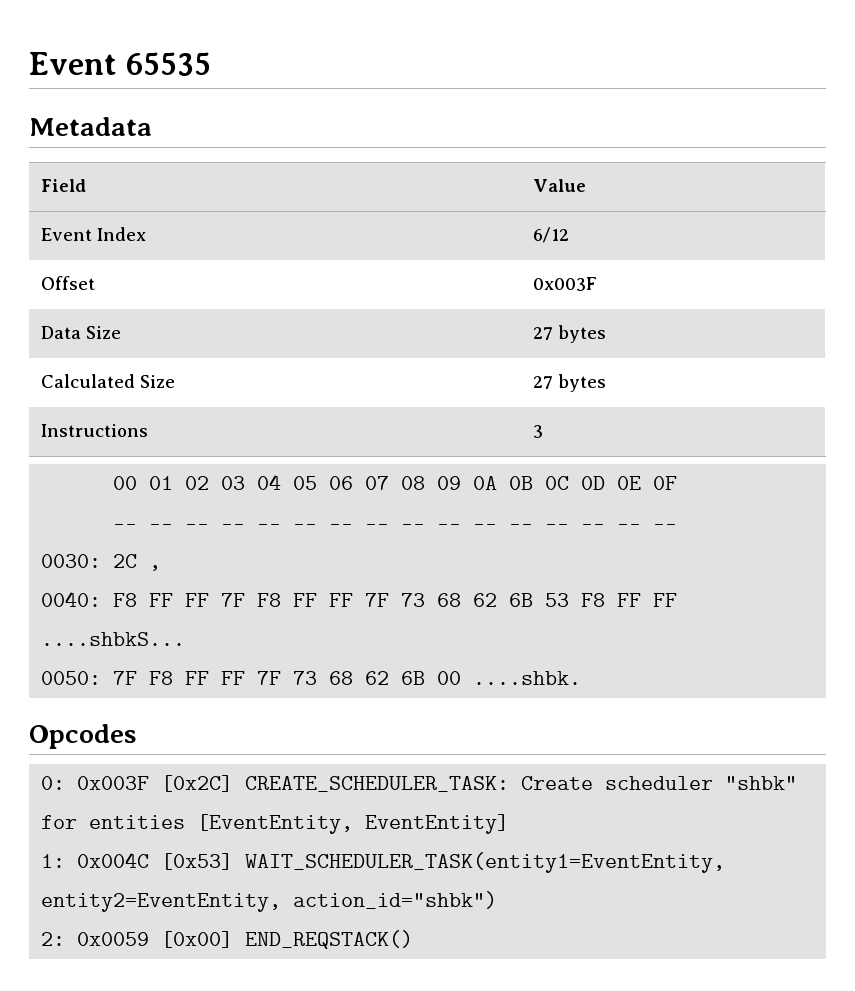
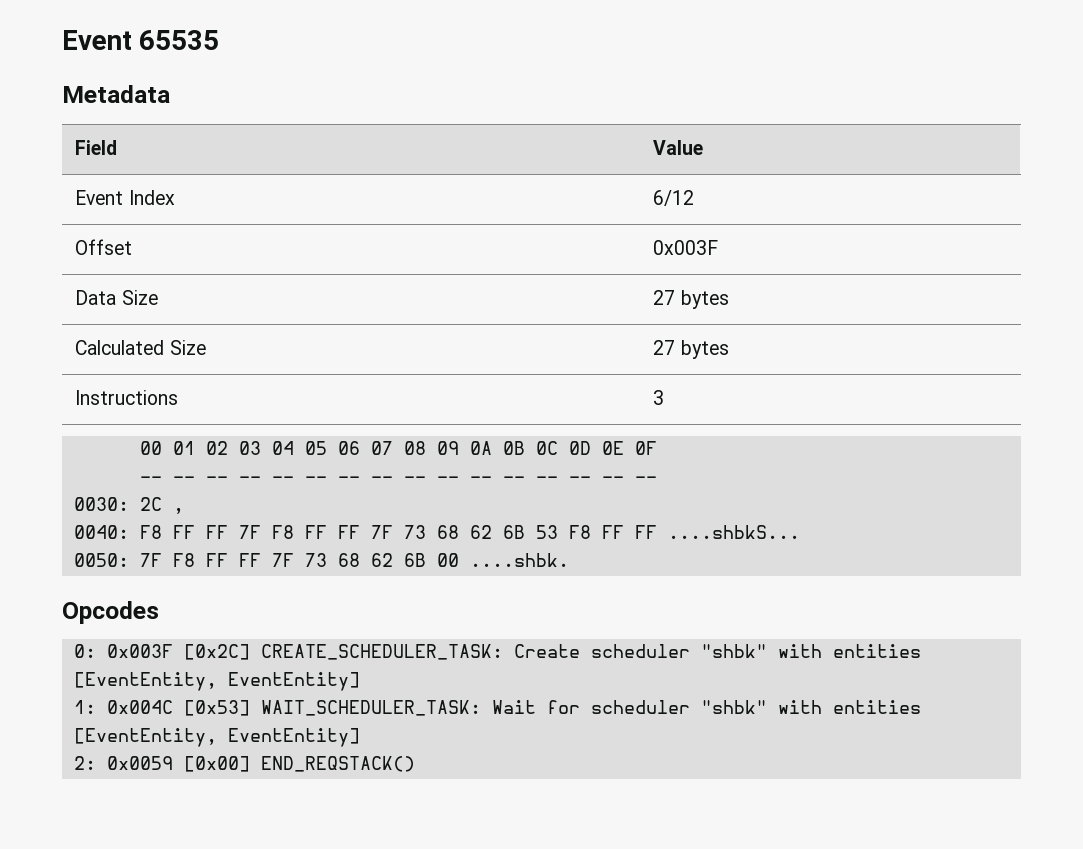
- 0: 0x003F [0x2C] CREATE_SCHEDULER_TASK: Create scheduler "shbk" for entities [EventEntity, EventEntity]
+ 0: 0x003F [0x2C] CREATE_SCHEDULER_TASK: Create scheduler "shbk" with entities [EventEntity, EventEntity]
- 1: 0x004C [0x53] WAIT_SCHEDULER_TASK(entity1=EventEntity, entity2=EventEntity, action_id="shbk")
+ 1: 0x004C [0x53] WAIT_SCHEDULER_TASK: Wait for scheduler "shbk" with entities [EventEntity, EventEntity]

